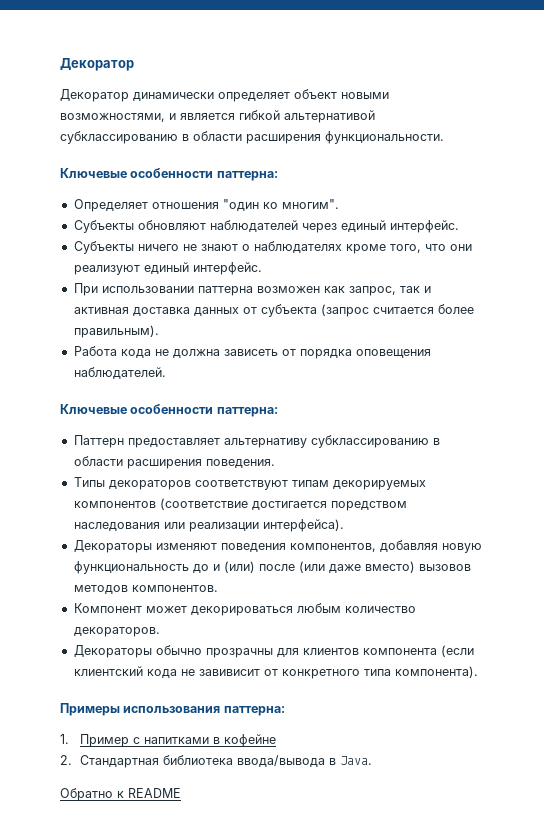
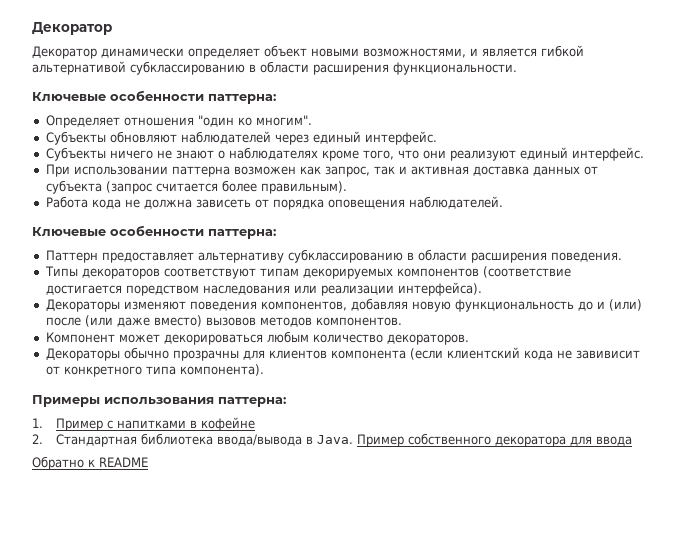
+ Пример собственного декоратора для ввода

